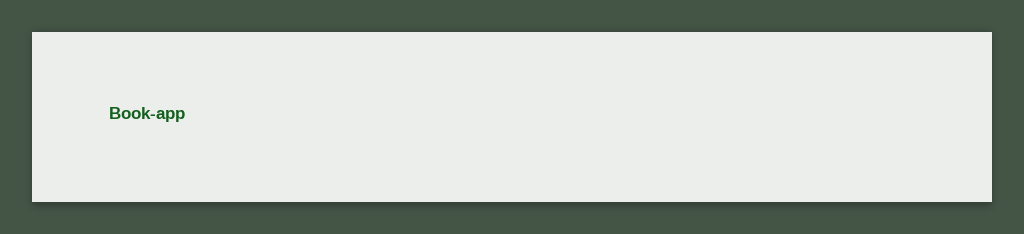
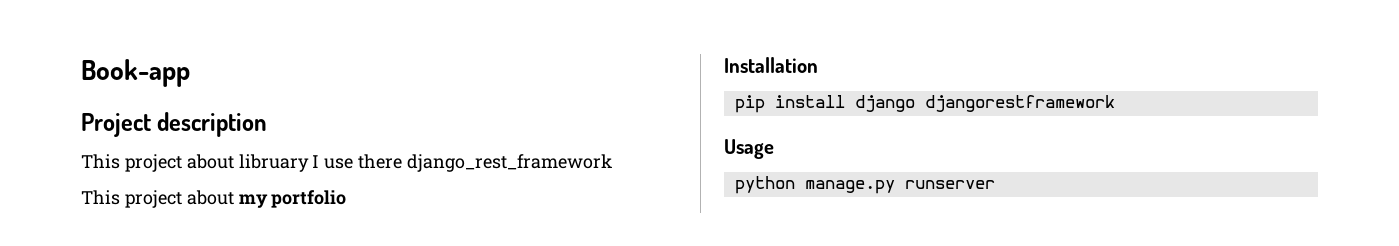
+ Project description
+ This project about libruary I use there django_rest_framework
+ This project about my portfolio
+ Installation
+ pip install django djangorestframework
+ Usage
+ python manage.py runserver

